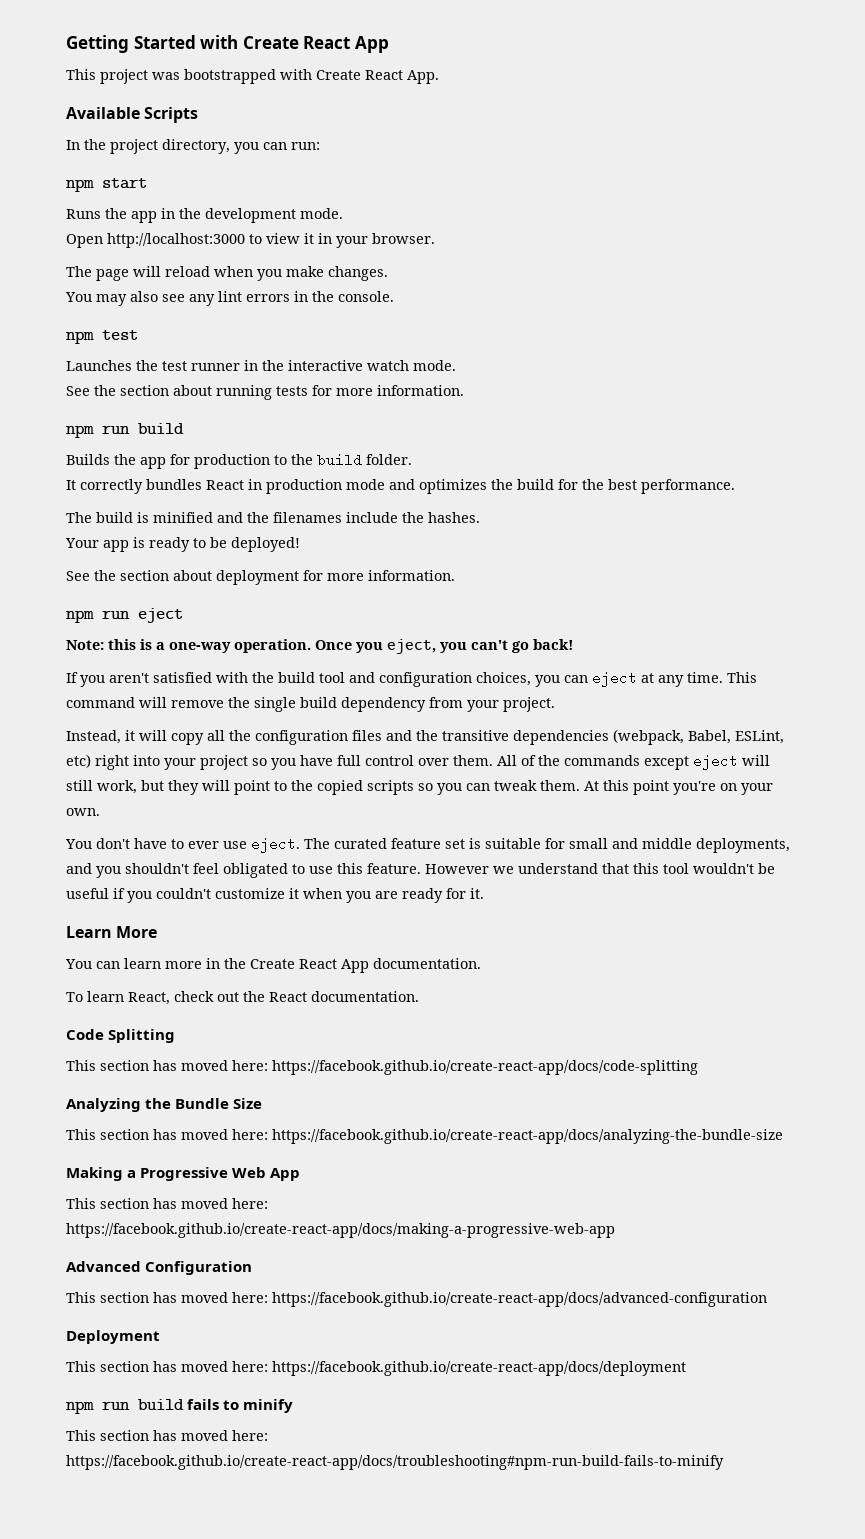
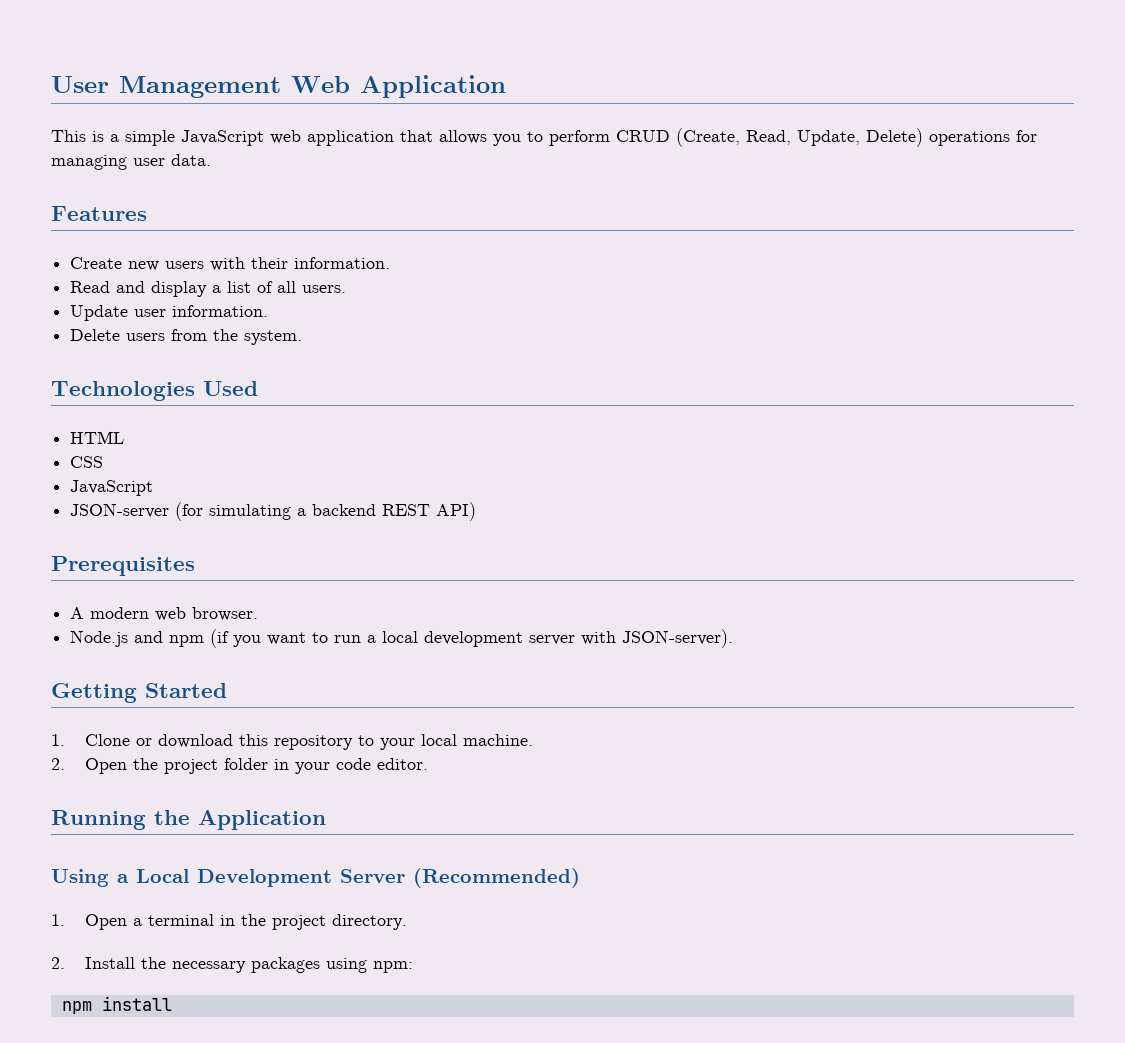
- Getting Started with Create React App
- This project was bootstrapped with Create React App.
- Available Scripts
- In the project directory, you can run:
- npm start
- Runs the app in the development mode.
- Open http://localhost:3000 to view it in your browser.
- The page will reload when you make changes.
- You may also see any lint errors in the console.
- npm test
- Launches the test runner in the interactive watch mode.
- See the section about running tests for more information.
- npm run build
- Builds the app for production to the build folder.
- It correctly bundles React in production mode and optimizes the build for the best performance.
- The build is minified and the filenames include the hashes.
- Your app is ready to be deployed!
- See the section about deployment for more information.
- npm run eject
- Note: this is a one-way operation. Once you eject, you can't go back!
- If you aren't satisfied with the build tool and configuration choices, you can eject at any time. This command will remove the single build dependency from your project.
- Instead, it will copy all the configuration files and the transitive dependencies (webpack, Babel, ESLint, etc) right into your project so you have full control over them. All of the commands except eject will still work, but they will point to the copied scripts so you can tweak them. At this point you're on your own.
- You don't have to ever use eject. The curated feature set is suitable for small and middle deployments, and you shouldn't feel obligated to use this feature. However we understand that this tool wouldn't be useful if you couldn't customize it when you are ready for it.
- Learn More
- You can learn more in the Create React App documentation.
- To learn React, check out the React documentation.
- Code Splitting
- This section has moved here: https://facebook.github.io/create-react-app/docs/code-splitting
- Analyzing the Bundle Size
- This section has moved here: https://facebook.github.io/create-react-app/docs/analyzing-the-bundle-size
- Making a Progressive Web App
- This section has moved here: https://facebook.github.io/create-react-app/docs/making-a-progressive-web-app
- Advanced Configuration
- This section has moved here: https://facebook.github.io/create-react-app/docs/advanced-configuration
- Deployment
- This section has moved here: https://facebook.github.io/create-react-app/docs/deployment
- npm run build fails to minify
- This section has moved here: https://facebook.github.io/create-react-app/docs/troubleshooting#npm-run-build-fails-to-minify
+ User Management Web Application
+ This is a simple JavaScript web application that allows you to perform CRUD (Create, Read, Update, Delete) operations for managing user data.
+ Features
+ Create new users with their information.
+ Read and display a list of all users.
+ Update user information.
+ Delete users from the system.
+ Technologies Used
+ HTML
+ CSS
+ JavaScript
+ JSON-server (for simulating a backend REST API)
+ Prerequisites
+ A modern web browser.
+ Node.js and npm (if you want to run a local development server with JSON-server).
+ Getting Started
+ 1. Clone or download this repository to your local machine.
+ 2. Open the project folder in your code editor.
+ Running the Application
+ Using a Local Development Server (Recommended)
+ 1. Open a terminal in the project directory.
+ 2. Install the necessary packages using npm:
+ npm install

